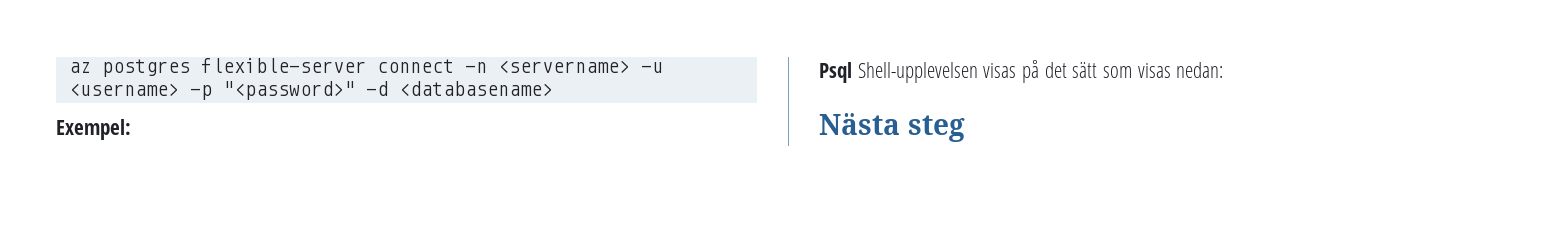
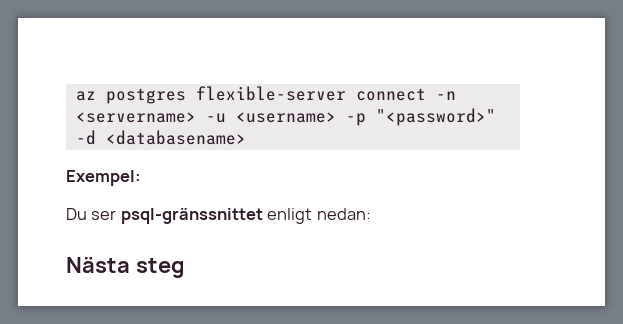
- Psql Shell-upplevelsen visas på det sätt som visas nedan:
+ Du ser psql-gränssnittet enligt nedan:

